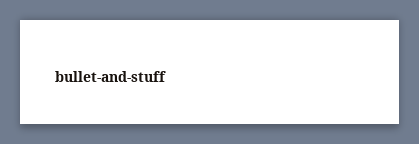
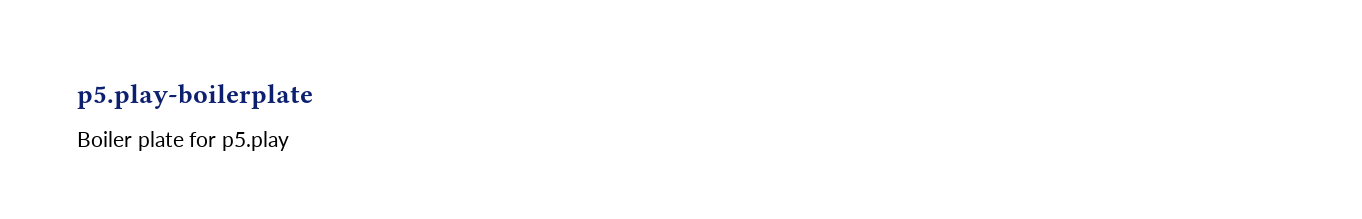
- bullet-and-stuff
+ p5.play-boilerplate
+ Boiler plate for p5.play

